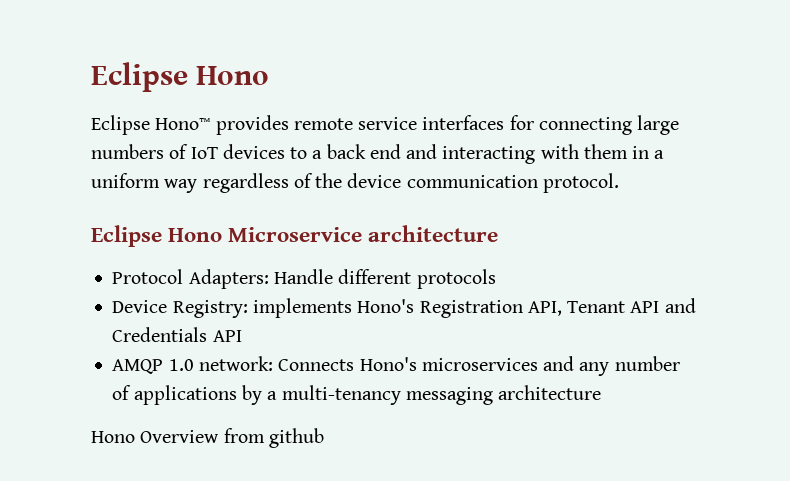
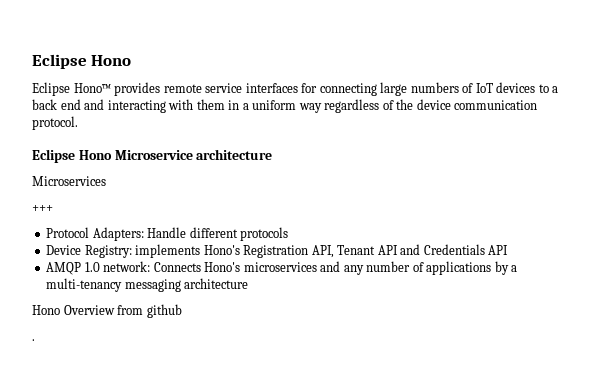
+ Microservices
+ +++
+ .

